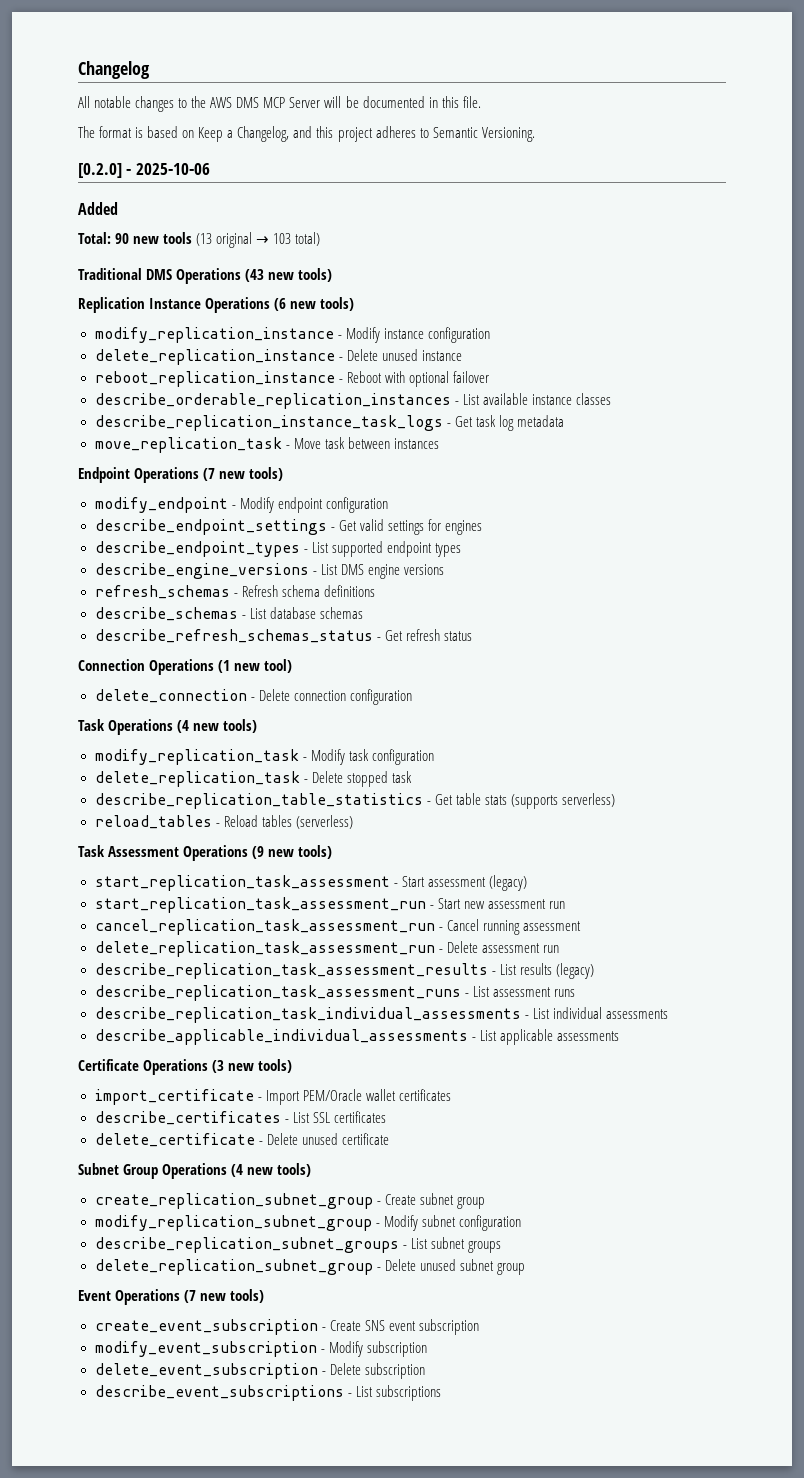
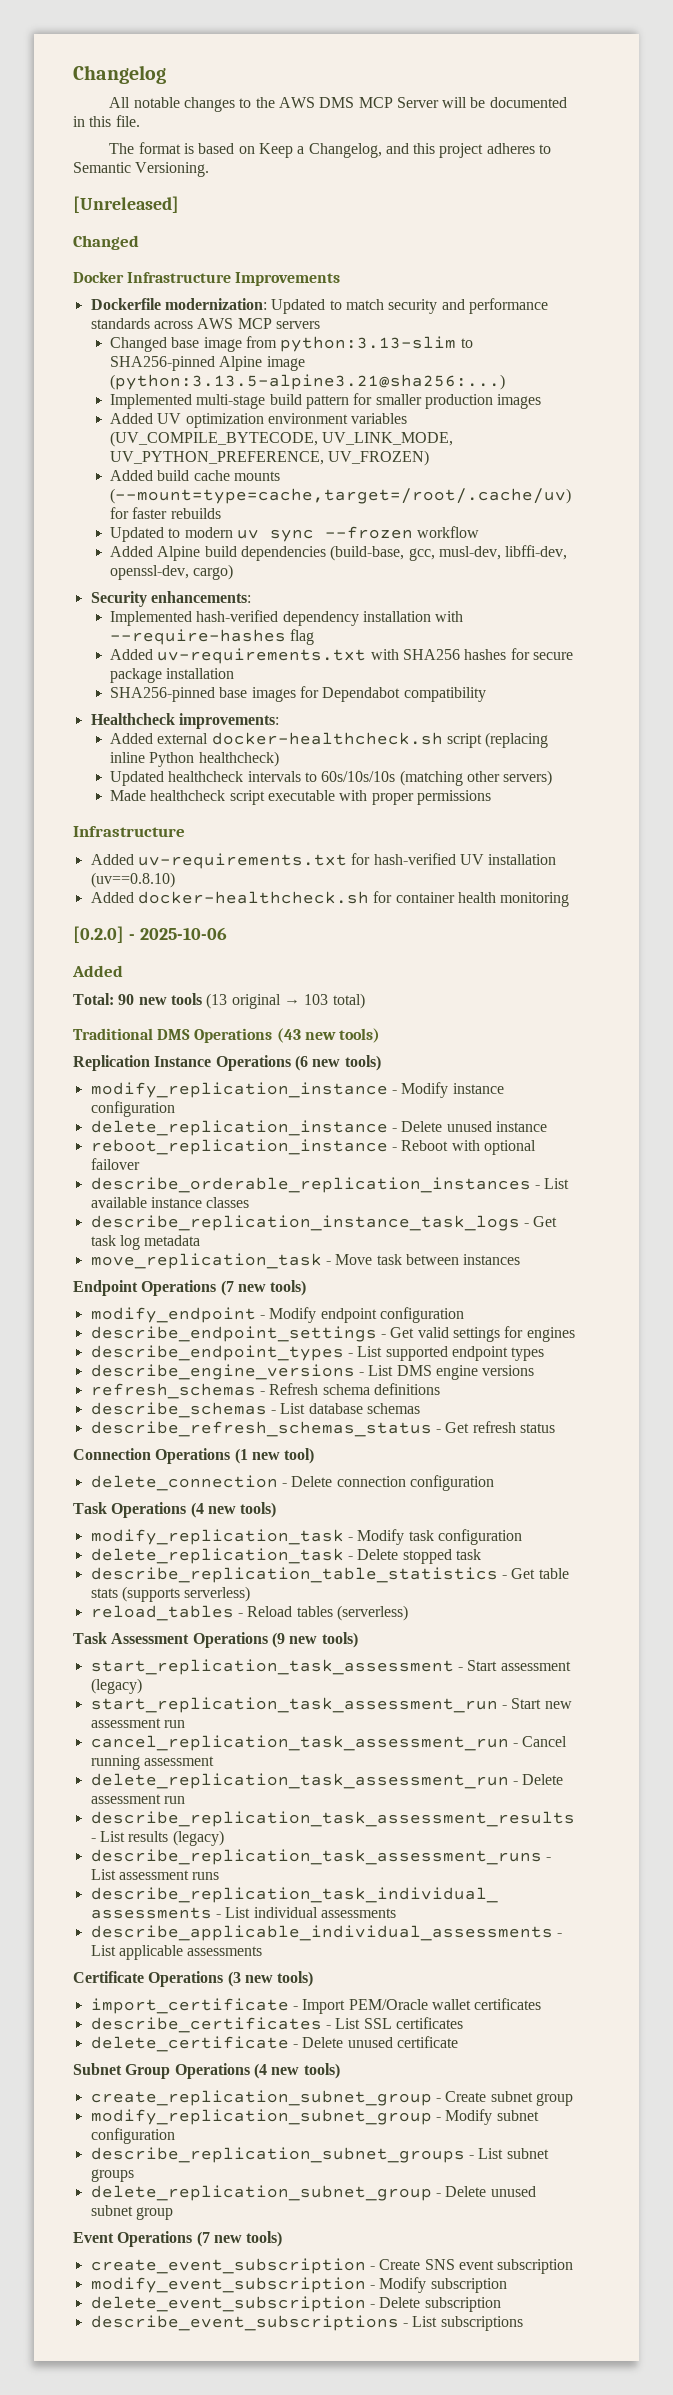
+ [Unreleased]
+ Changed
+ Docker Infrastructure Improvements
+ Dockerfile modernization: Updated to match security and performance standards across AWS MCP servers
+ Changed base image from python:3.13-slim to SHA256-pinned Alpine image (python:3.13.5-alpine3.21@sha256:...)
+ Implemented multi-stage build pattern for smaller production images
+ Added UV optimization environment variables (UV_COMPILE_BYTECODE, UV_LINK_MODE, UV_PYTHON_PREFERENCE, UV_FROZEN)
+ Added build cache mounts (--mount=type=cache,target=/root/.cache/uv) for faster rebuilds
+ Updated to modern uv sync --frozen workflow
+ Added Alpine build dependencies (build-base, gcc, musl-dev, libffi-dev, openssl-dev, cargo)
+ Security enhancements:
+ Implemented hash-verified dependency installation with --require-hashes flag
+ Added uv-requirements.txt with SHA256 hashes for secure package installation
+ SHA256-pinned base images for Dependabot compatibility
+ Healthcheck improvements:
+ Added external docker-healthcheck.sh script (replacing inline Python healthcheck)
+ Updated healthcheck intervals to 60s/10s/10s (matching other servers)
+ Made healthcheck script executable with proper permissions
+ Infrastructure
+ Added uv-requirements.txt for hash-verified UV installation (uv==0.8.10)
+ Added docker-healthcheck.sh for container health monitoring

